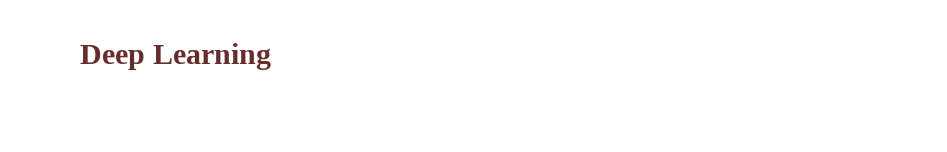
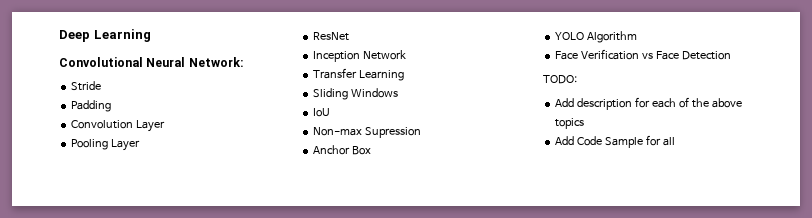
+ Convolutional Neural Network:
+ Stride
+ Padding
+ Convolution Layer
+ Pooling Layer
+ ResNet
+ Inception Network
+ Transfer Learning
+ Sliding Windows
+ IoU
+ Non-max Supression
+ Anchor Box
+ YOLO Algorithm
+ Face Verification vs Face Detection
+ TODO:
+ Add description for each of the above topics
+ Add Code Sample for all

